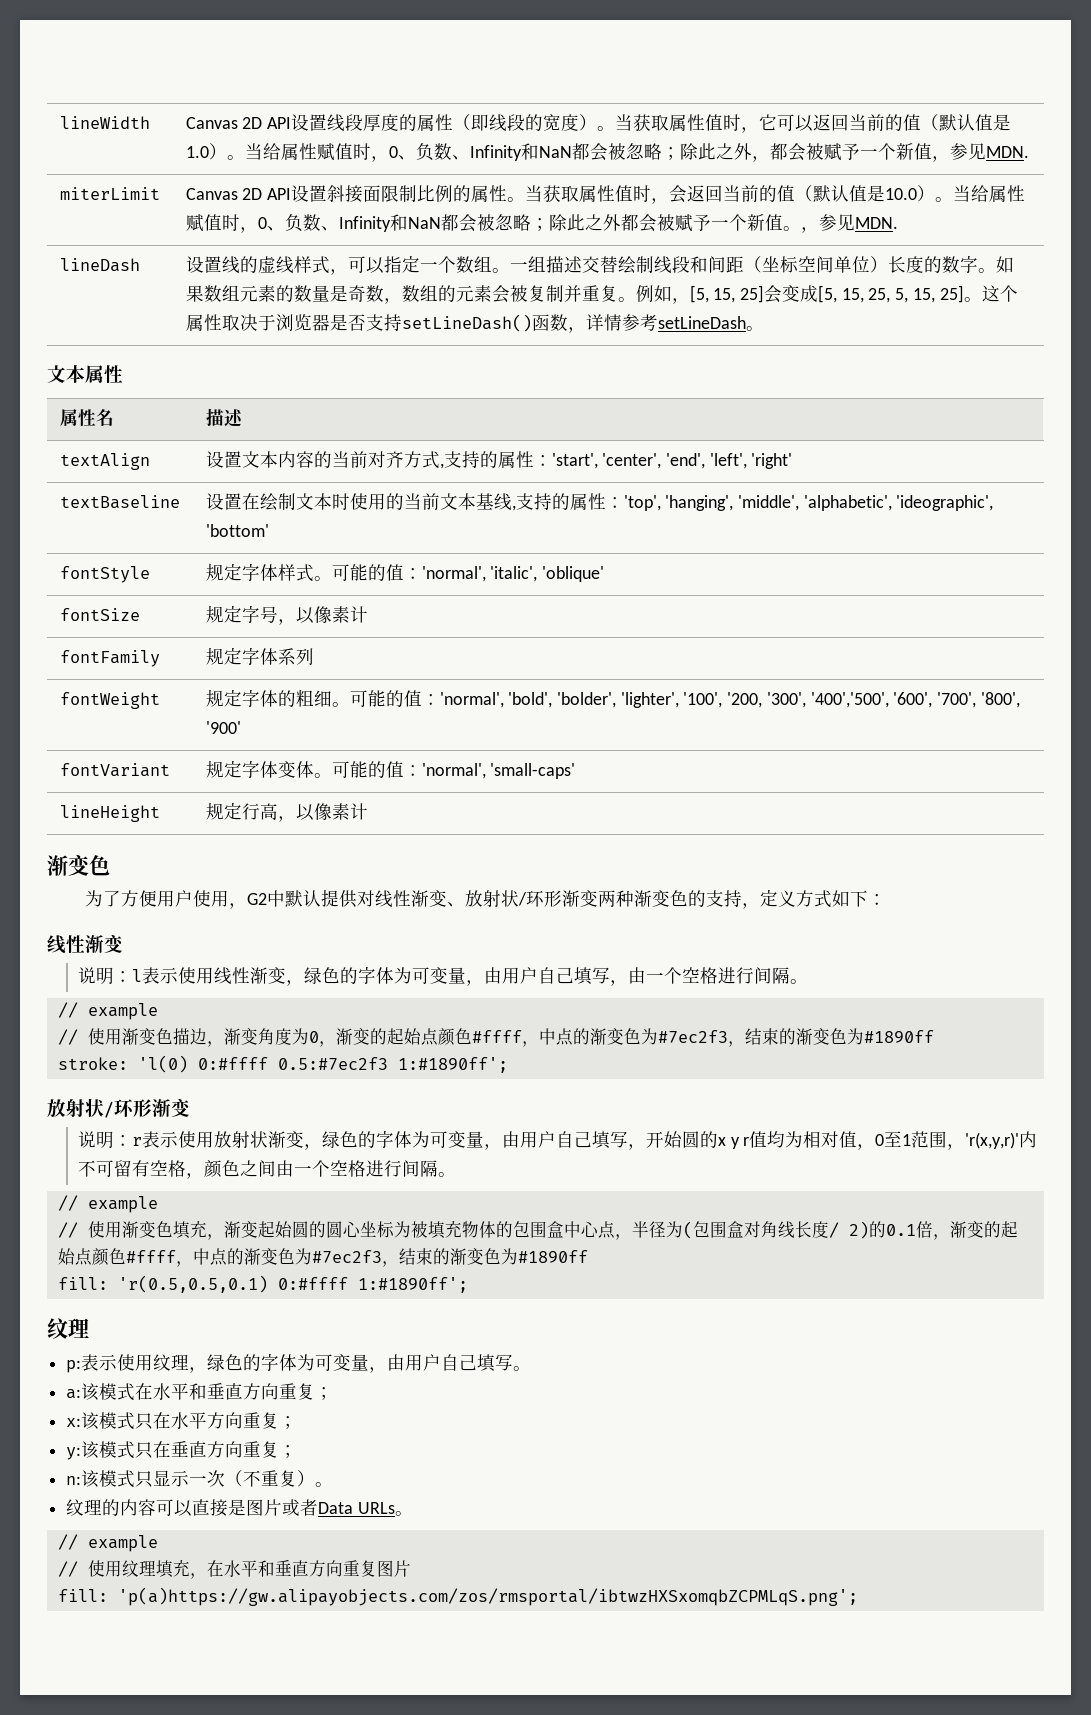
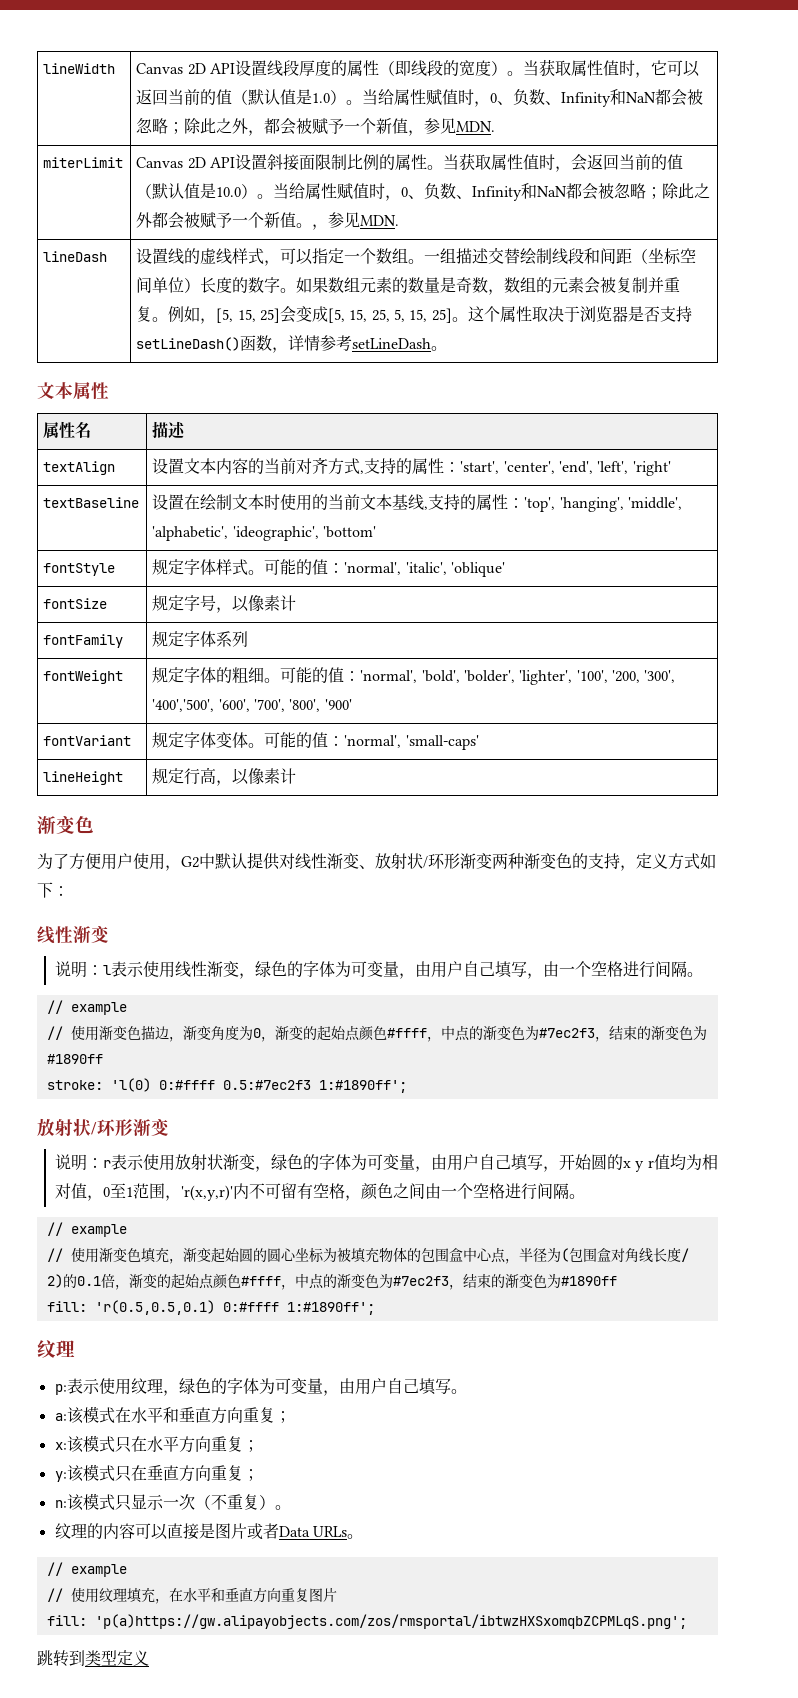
+ 跳转到类型定义

